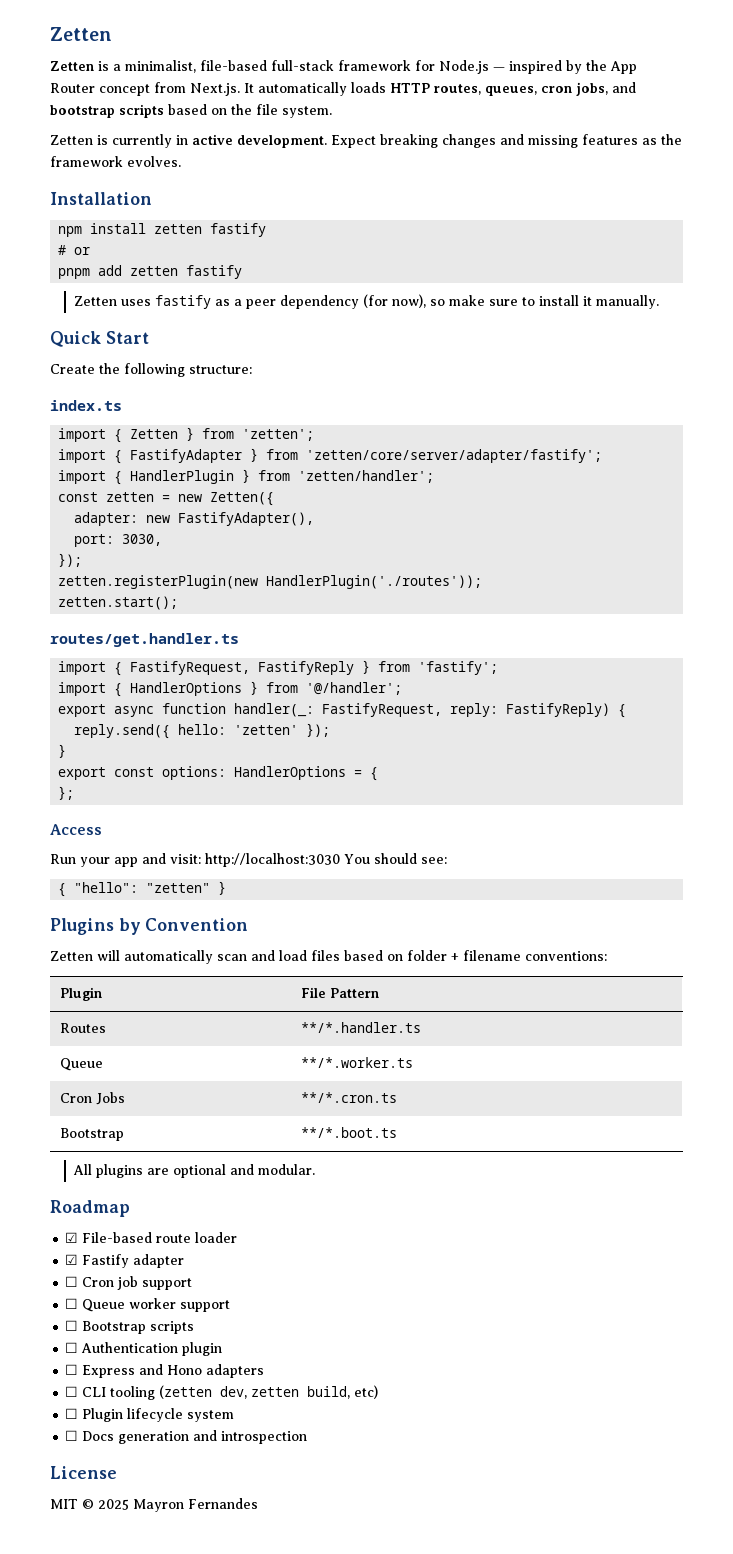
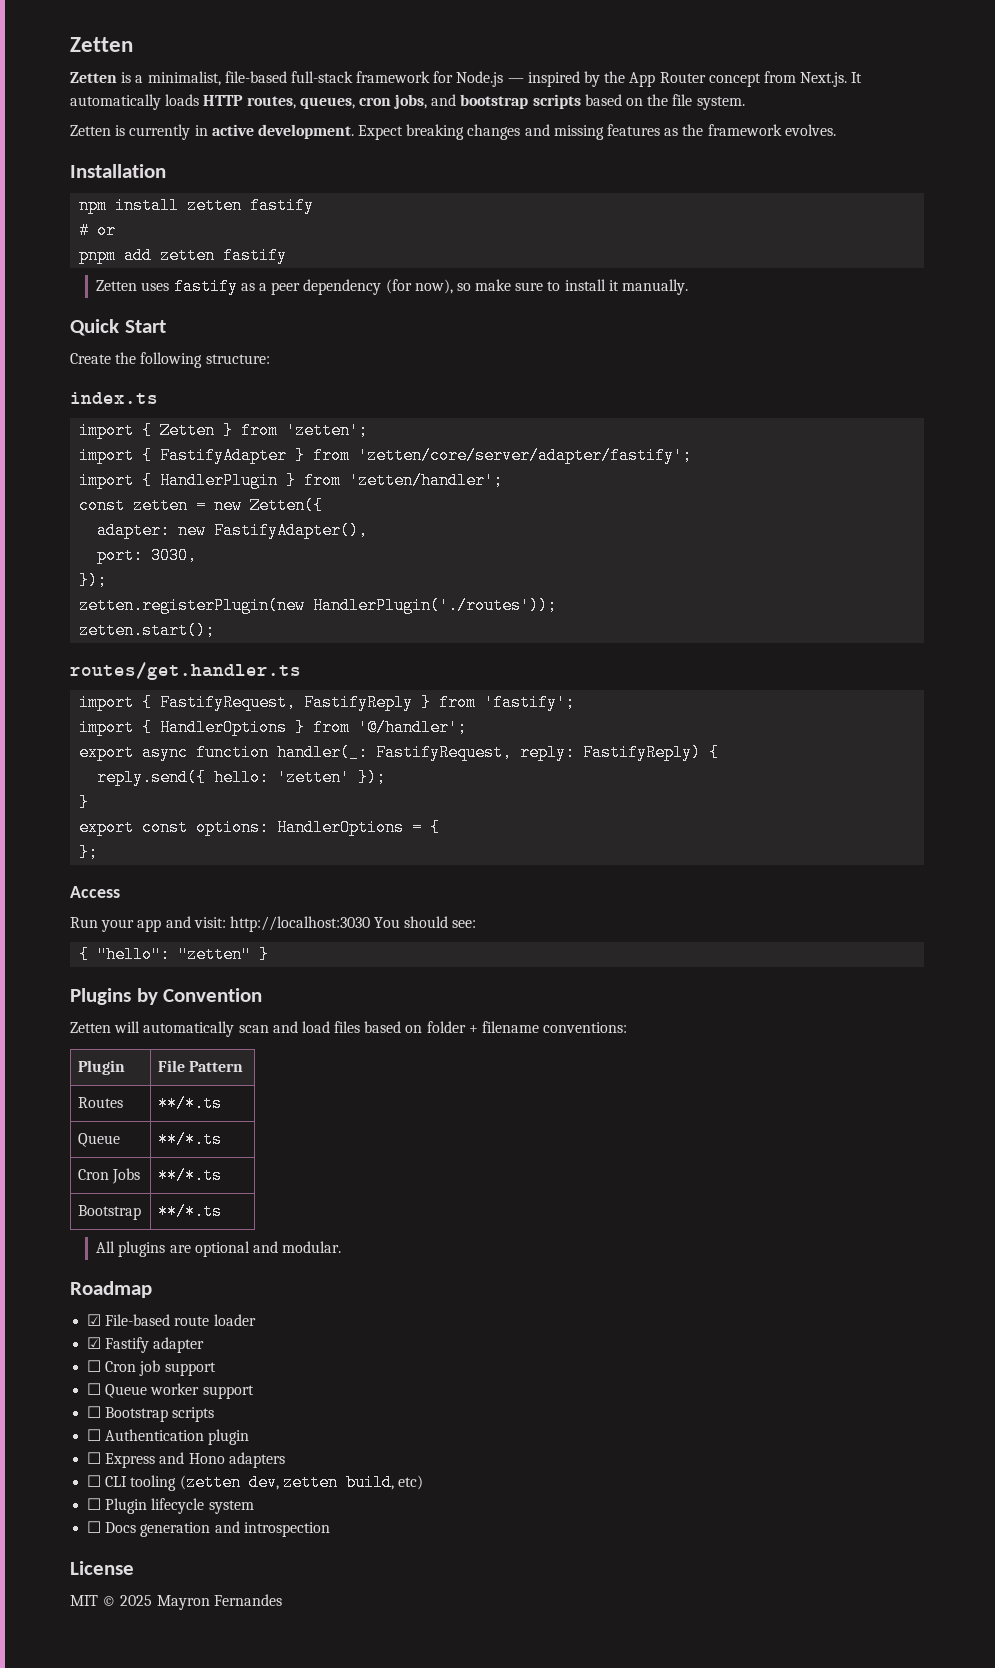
- Routes | **/*.handler.ts
+ Routes | **/*.ts
- Queue | **/*.worker.ts
+ Queue | **/*.ts
- Cron Jobs | **/*.cron.ts
+ Cron Jobs | **/*.ts
- Bootstrap | **/*.boot.ts
+ Bootstrap | **/*.ts

